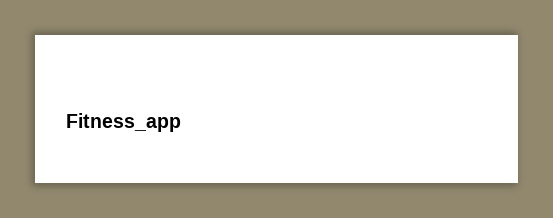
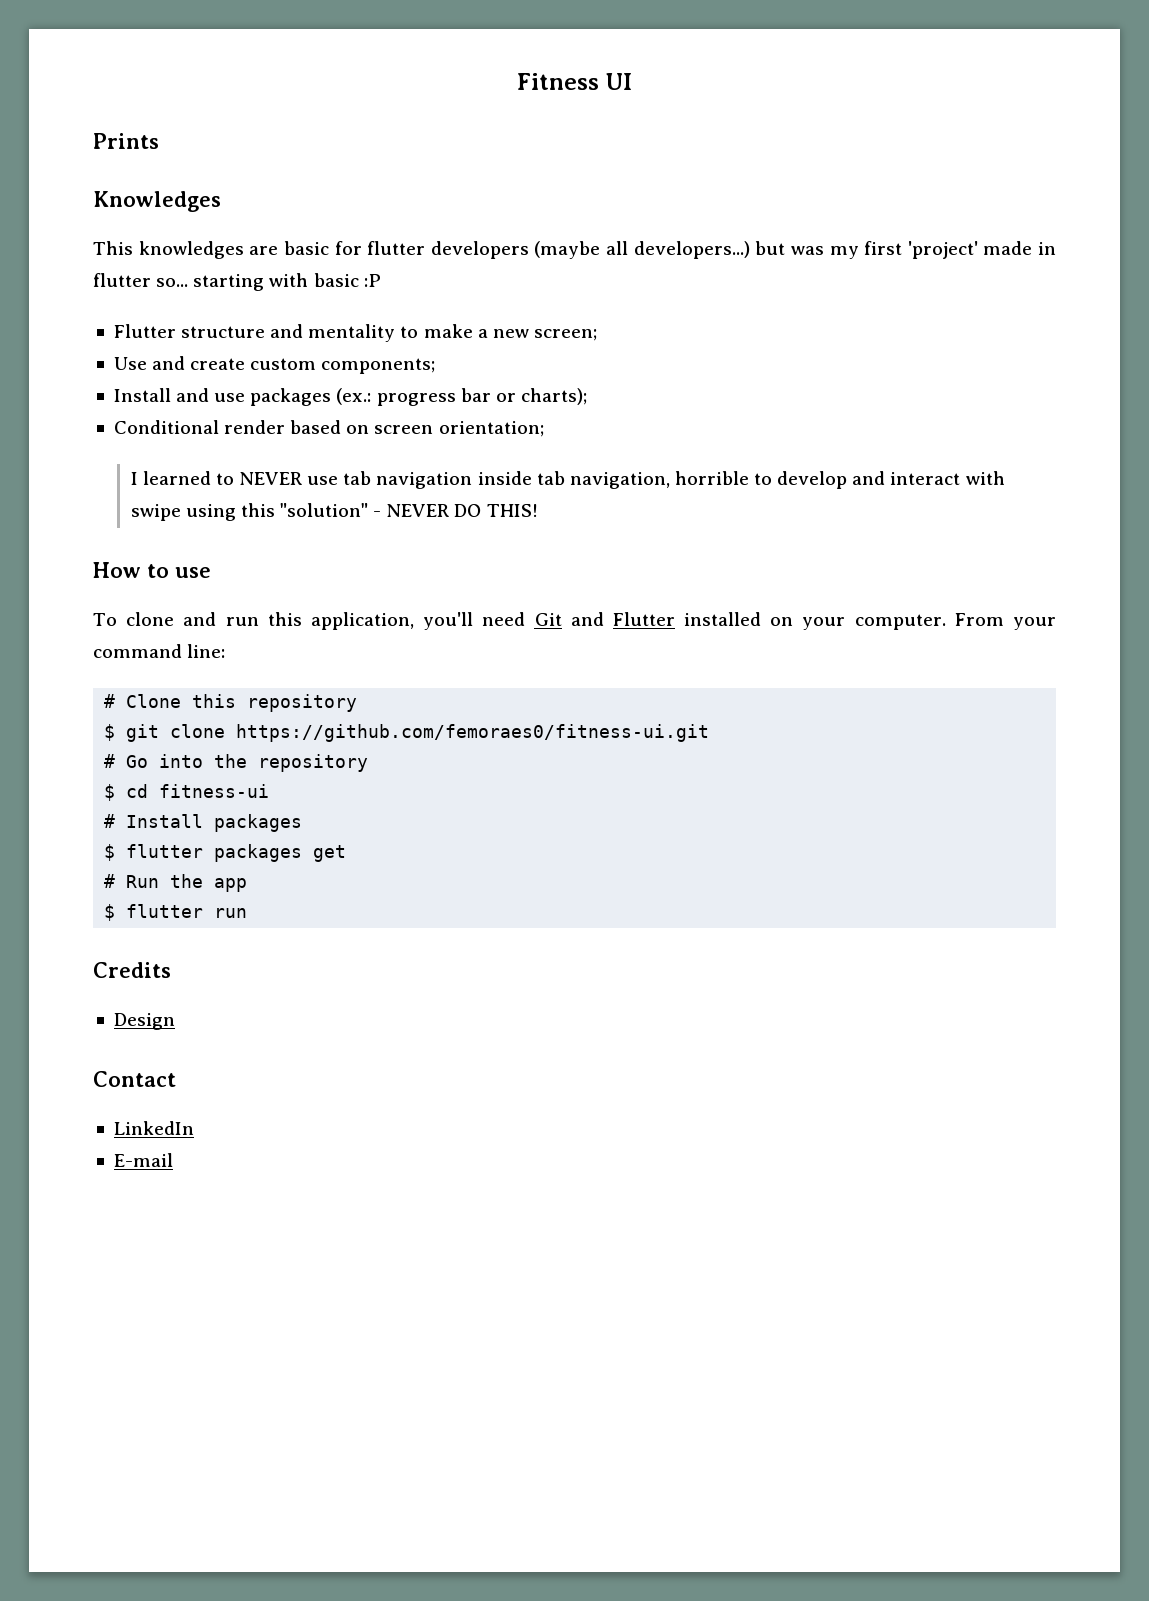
- Fitness_app
+ Fitness UI
+ Prints
+ Knowledges
+ This knowledges are basic for flutter developers (maybe all developers...) but was my first 'project' made in flutter so... starting with basic :P
+ Flutter structure and mentality to make a new screen;
+ Use and create custom components;
+ Install and use packages (ex.: progress bar or charts);
+ Conditional render based on screen orientation;
+ I learned to NEVER use tab navigation inside tab navigation, horrible to develop and interact with swipe using this "solution" - NEVER DO THIS!
+ How to use
+ To clone and run this application, you'll need Git and Flutter installed on your computer. From your command line:
+ # Clone this repository
+ $ git clone https://github.com/femoraes0/fitness-ui.git
+ # Go into the repository
+ $ cd fitness-ui
+ # Install packages
+ $ flutter packages get
+ # Run the app
+ $ flutter run
+ Credits
+ Design
+ Contact
+ LinkedIn
+ E-mail

